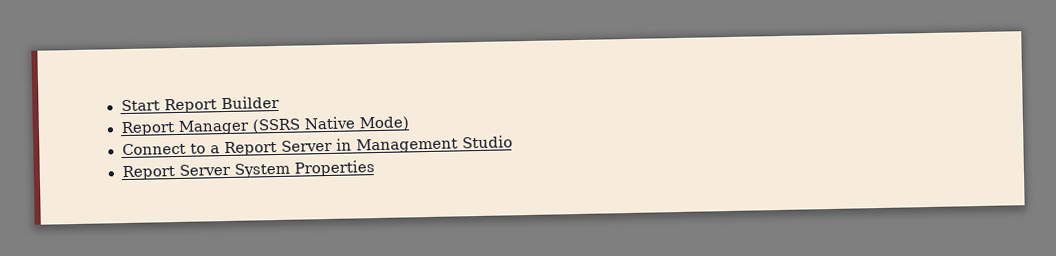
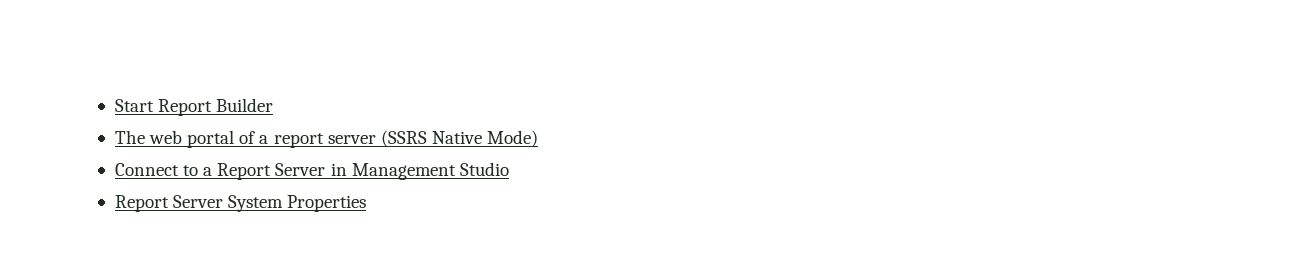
- Report Manager (SSRS Native Mode)
+ The web portal of a report server (SSRS Native Mode)

